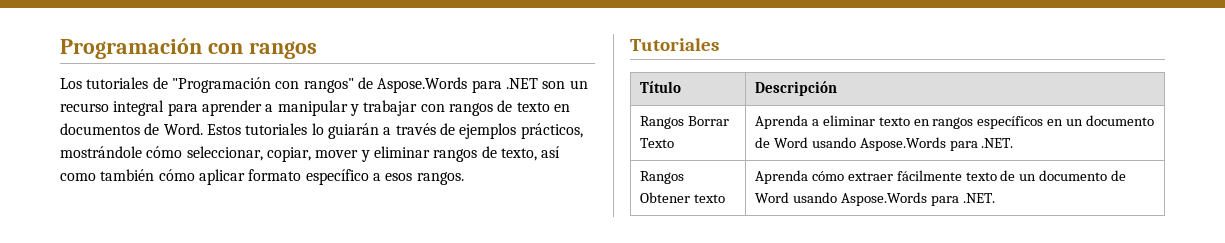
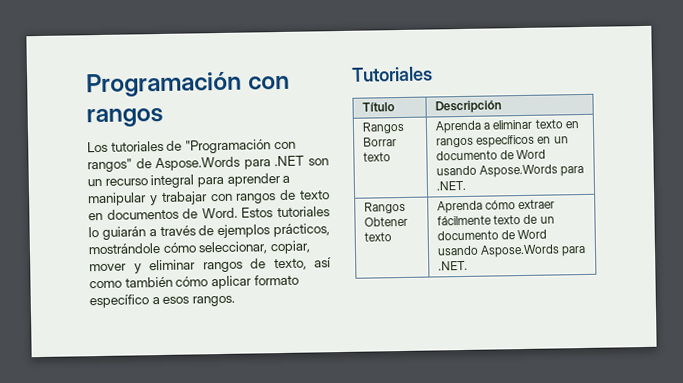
- Rangos Borrar Texto | Aprenda a eliminar texto en rangos específicos en un documento de Word usando Aspose.Words para .NET.
+ Rangos Borrar texto | Aprenda a eliminar texto en rangos específicos en un documento de Word usando Aspose.Words para .NET.

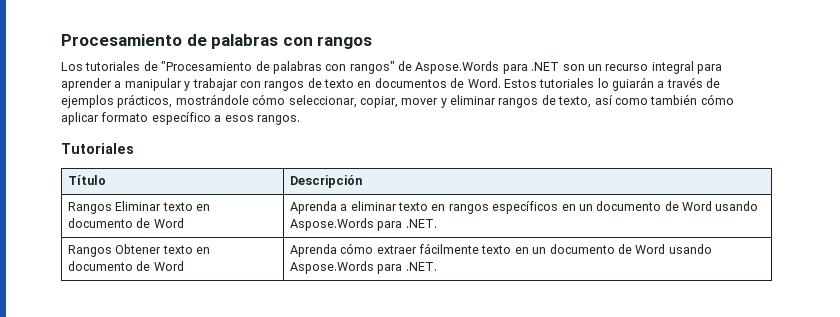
- Programación con rangos
+ Procesamiento de palabras con rangos
- Los tutoriales de "Programación con rangos" de Aspose.Words para .NET son un recurso integral para aprender a manipular y trabajar con rangos de texto en documentos de Word.
+ Los tutoriales de "Procesamiento de palabras con rangos" de Aspose.Words para .NET son un recurso integral para aprender a manipular y trabajar con rangos de texto en documentos de Word.
- Rangos Borrar texto | Aprenda a eliminar texto en rangos específicos en un documento de Word usando Aspose.Words para .NET.
+ Rangos Eliminar texto en documento de Word | Aprenda a eliminar texto en rangos específicos en un documento de Word usando Aspose.Words para .NET.
- Rangos Obtener texto | Aprenda cómo extraer fácilmente texto de un documento de Word usando Aspose.Words para .NET.
+ Rangos Obtener texto en documento de Word | Aprenda cómo extraer fácilmente texto en un documento de Word usando Aspose.Words para .NET.

